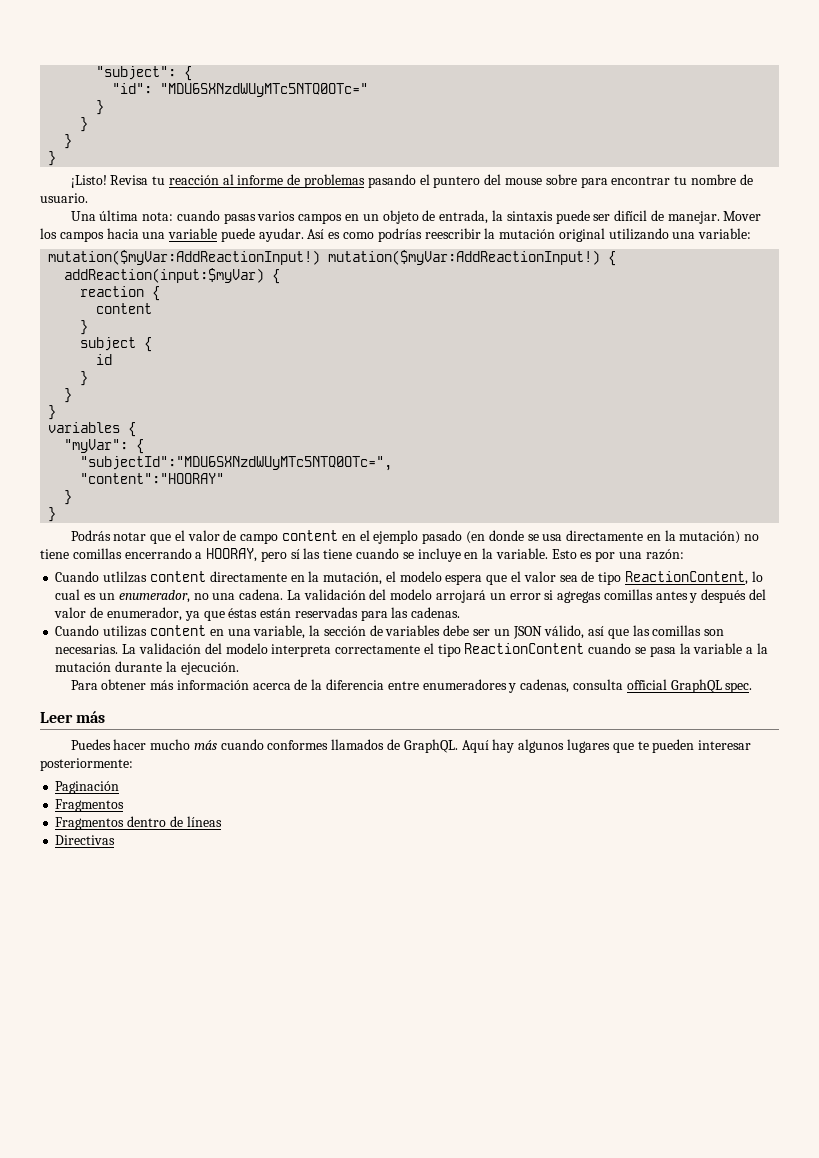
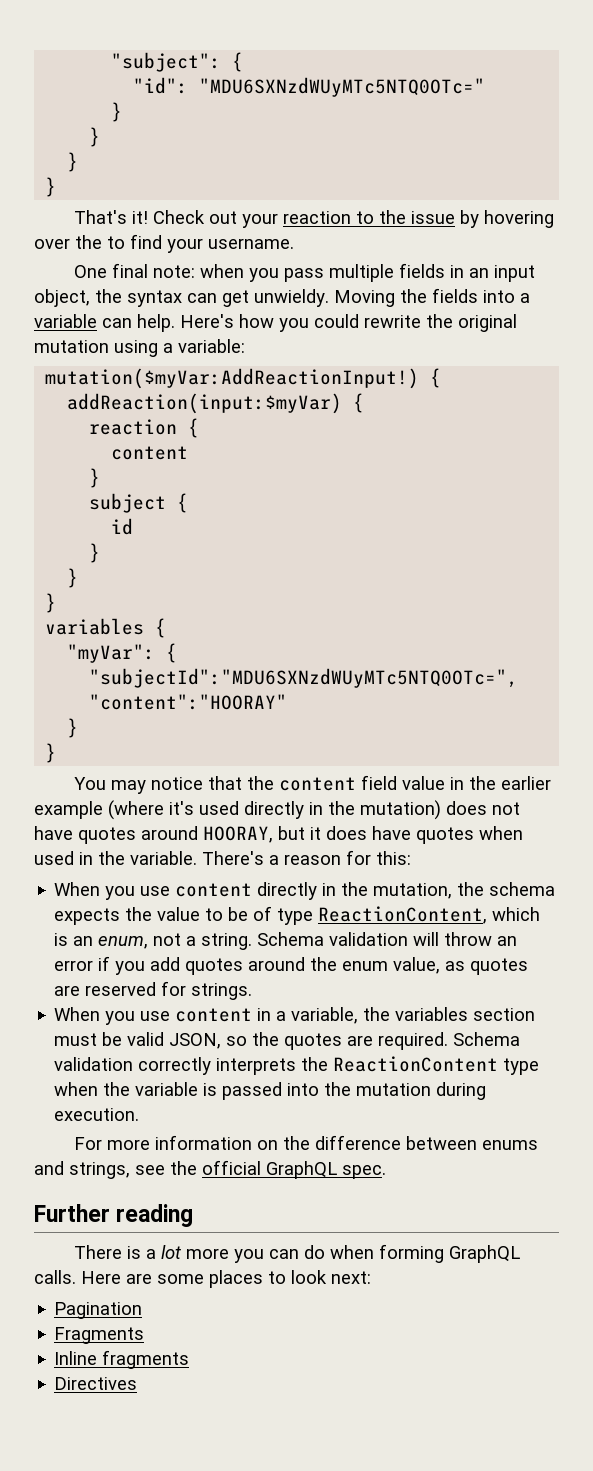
- ¡Listo! Revisa tu reacción al informe de problemas pasando el puntero del mouse sobre para encontrar tu nombre de usuario.
- Una última nota: cuando pasas varios campos en un objeto de entrada, la sintaxis puede ser difícil de manejar. Mover los campos hacia una variable puede ayudar. Así es como podrías reescribir la mutación original utilizando una variable:
+ That's it! Check out your reaction to the issue by hovering over the to find your username.
+ One final note: when you pass multiple fields in an input object, the syntax can get unwieldy. Moving the fields into a variable can help. Here's how you could rewrite the original mutation using a variable:
- mutation($myVar:AddReactionInput!) mutation($myVar:AddReactionInput!)
+ mutation($myVar:AddReactionInput!)
- Podrás notar que el valor de campo content en el ejemplo pasado (en donde se usa directamente en la mutación) no tiene comillas encerrando a HOORAY, pero sí las tiene cuando se incluye en la variable. Esto es por una razón:
- Cuando utlilzas content directamente en la mutación, el modelo espera que el valor sea de tipo ReactionContent, lo cual es un enumerador, no una cadena. La validación del modelo arrojará un error si agregas comillas antes y después del valor de enumerador, ya que éstas están reservadas para las cadenas.
- Cuando utilizas content en una variable, la sección de variables debe ser un JSON válido, así que las comillas son necesarias. La validación del modelo interpreta correctamente el tipo ReactionContent cuando se pasa la variable a la mutación durante la ejecución.
- Para obtener más información acerca de la diferencia entre enumeradores y cadenas, consulta official GraphQL spec.
- Leer más
- Puedes hacer mucho más cuando conformes llamados de GraphQL. Aquí hay algunos lugares que te pueden interesar posteriormente:
- Paginación
- Fragmentos
- Fragmentos dentro de líneas
- Directivas
+ You may notice that the content field value in the earlier example (where it's used directly in the mutation) does not have quotes around HOORAY, but it does have quotes when used in the variable. There's a reason for this:
+ When you use content directly in the mutation, the schema expects the value to be of type ReactionContent, which is an enum, not a string. Schema validation will throw an error if you add quotes around the enum value, as quotes are reserved for strings.
+ When you use content in a variable, the variables section must be valid JSON, so the quotes are required. Schema validation correctly interprets the ReactionContent type when the variable is passed into the mutation during execution.
+ For more information on the difference between enums and strings, see the official GraphQL spec.
+ Further reading
+ There is a lot more you can do when forming GraphQL calls. Here are some places to look next:
+ Pagination
+ Fragments
+ Inline fragments
+ Directives

